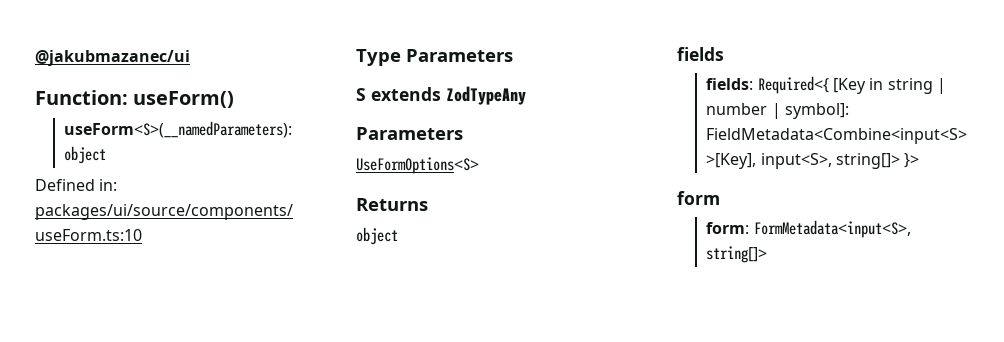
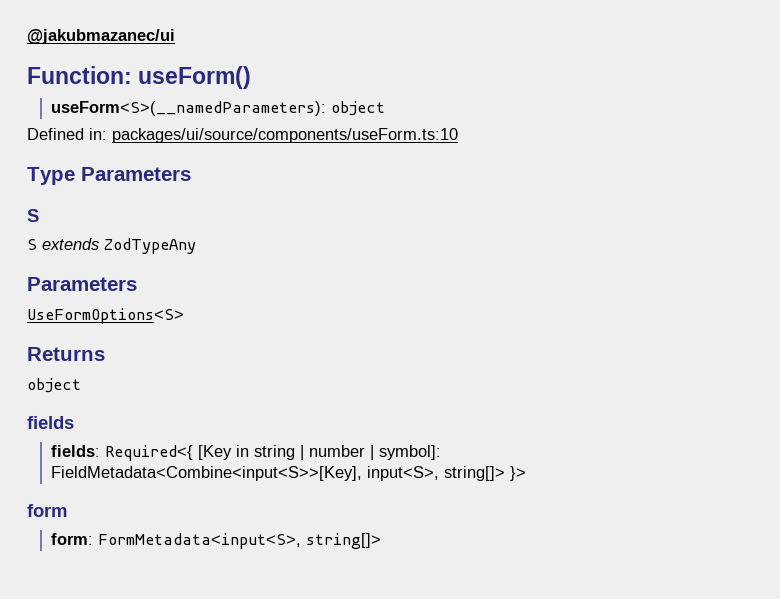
  Type Parameters
+ S

